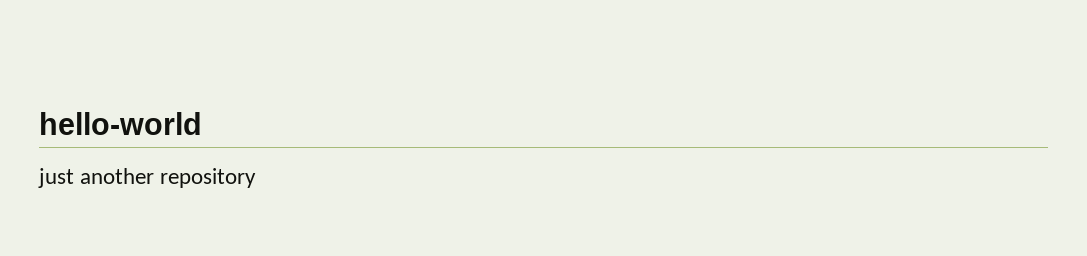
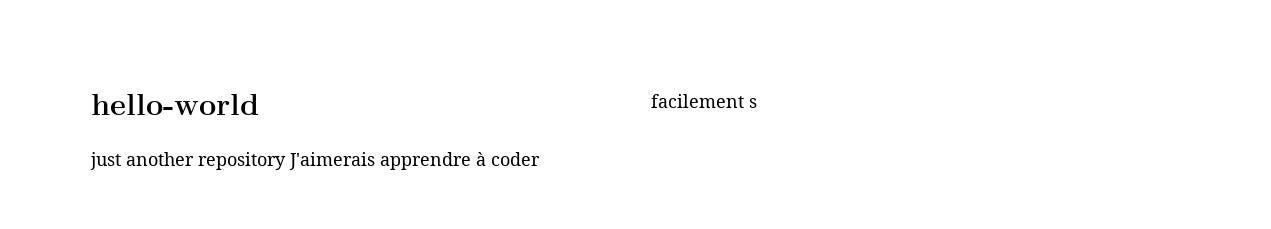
- just another repository
+ just another repository J'aimerais apprendre à coder facilement s

